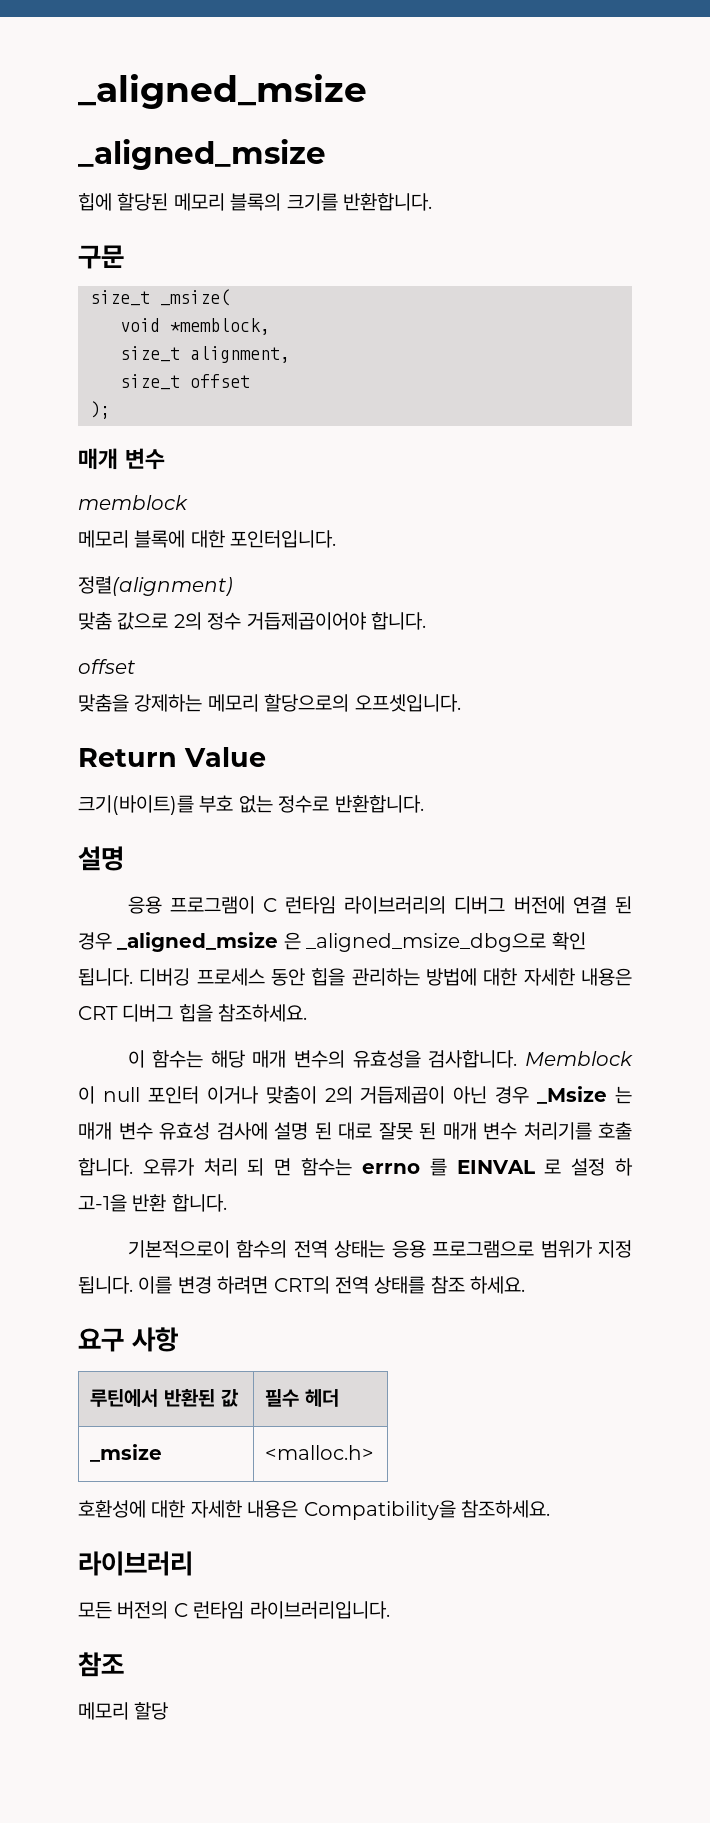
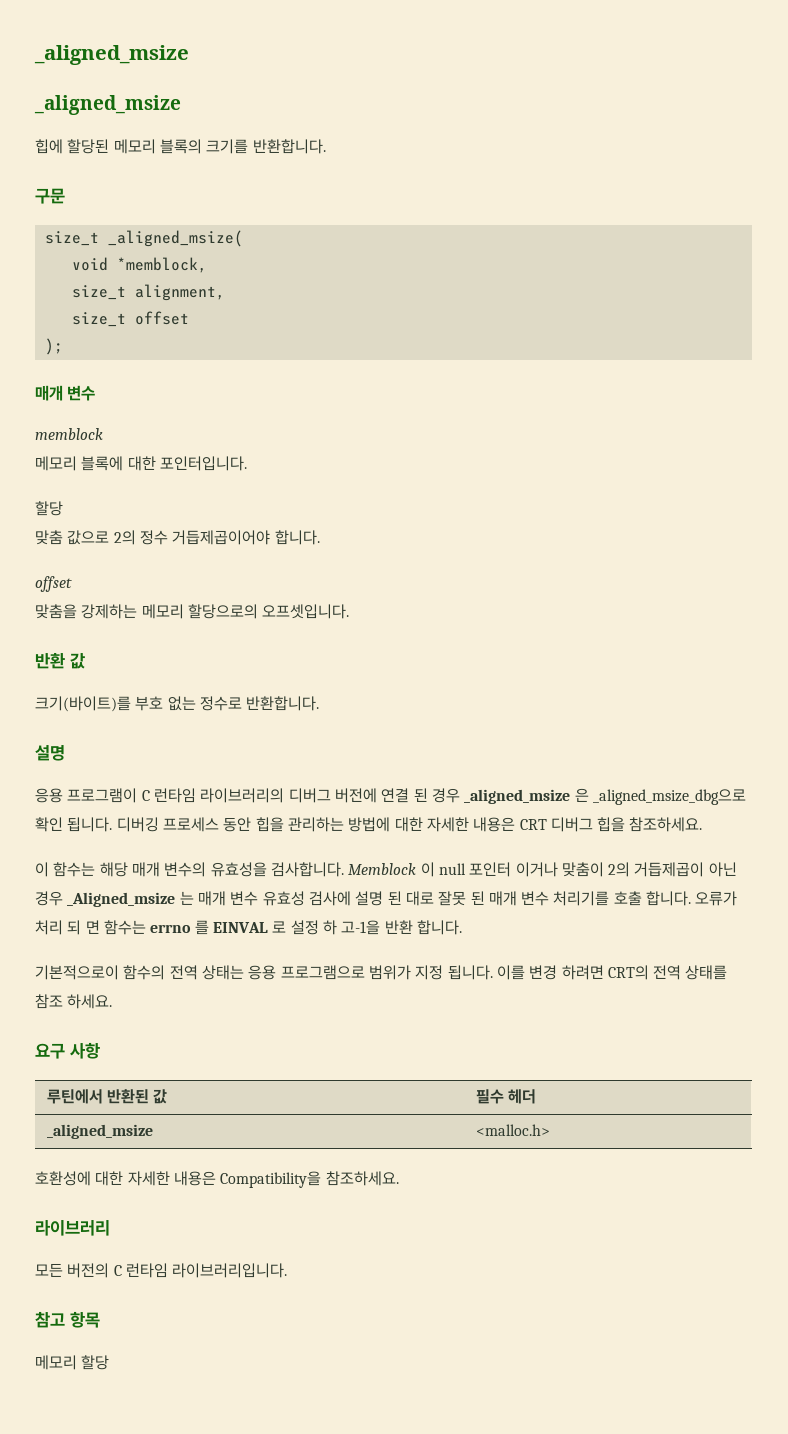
- size_t _msize(
+ size_t _aligned_msize(
  메모리 블록에 대한 포인터입니다.
- 정렬(alignment)
+ 할당
- Return Value
+ 반환 값
- Memblock 이 null 포인터 이거나 맞춤이 2의 거듭제곱이 아닌 경우 _Msize 는 매개 변수 유효성 검사에 설명 된 대로 잘못 된 매개 변수 처리기를 호출 합니다.
+ Memblock 이 null 포인터 이거나 맞춤이 2의 거듭제곱이 아닌 경우 _Aligned_msize 는 매개 변수 유효성 검사에 설명 된 대로 잘못 된 매개 변수 처리기를 호출 합니다.
- _msize | <malloc.h>
+ _aligned_msize | <malloc.h>
  모든 버전의 C 런타임 라이브러리입니다.
- 참조
+ 참고 항목

